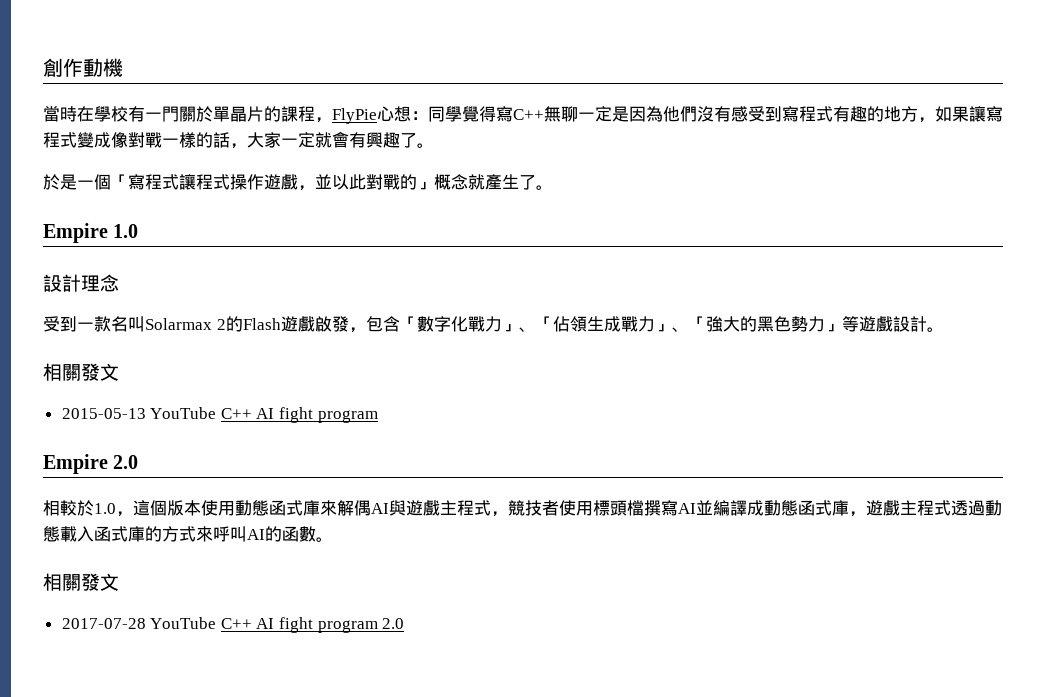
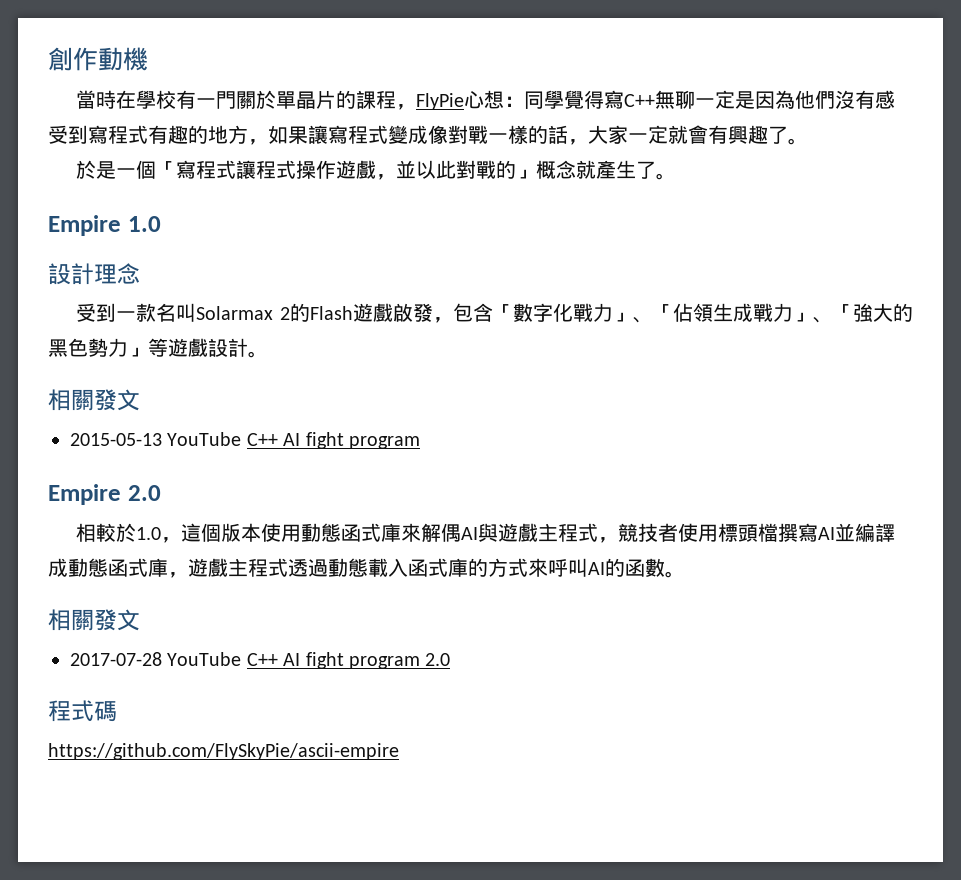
+ 程式碼
+ https://github.com/FlySkyPie/ascii-empire

